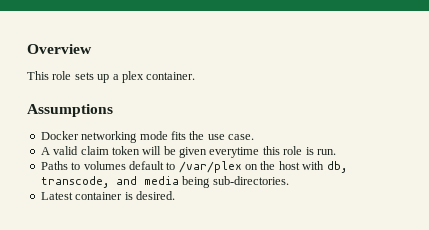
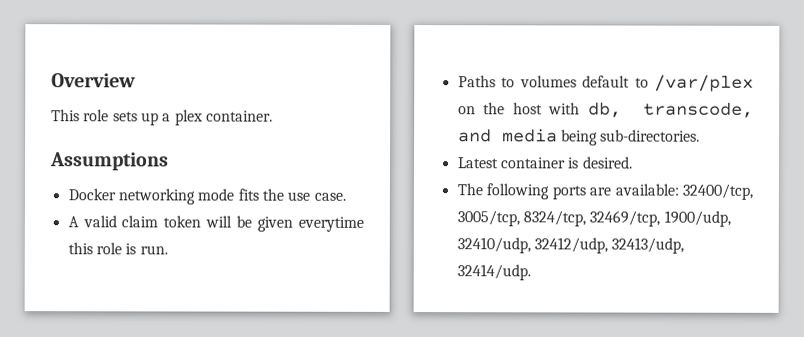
+ The following ports are available: 32400/tcp, 3005/tcp, 8324/tcp, 32469/tcp, 1900/udp, 32410/udp, 32412/udp, 32413/udp, 32414/udp.

